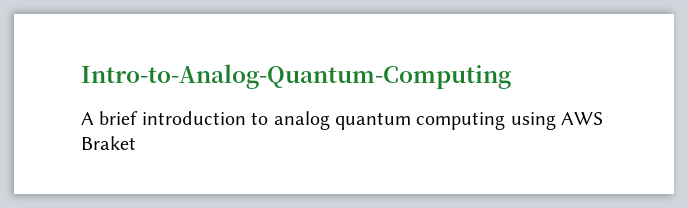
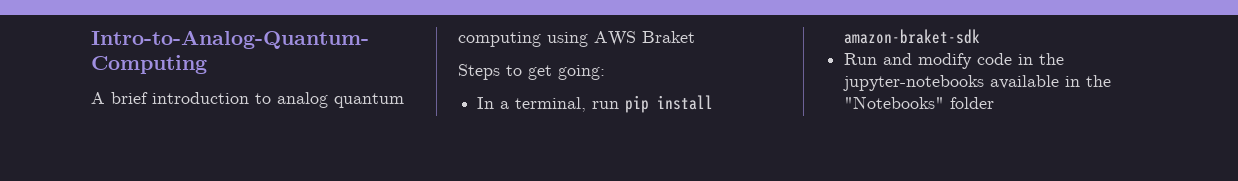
+ Steps to get going:
+ In a terminal, run pip install amazon-braket-sdk
+ Run and modify code in the jupyter-notebooks available in the "Notebooks" folder

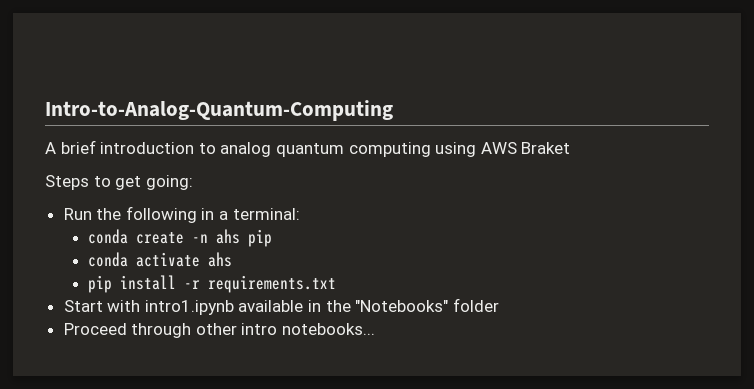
- In a terminal, run pip install amazon-braket-sdk
- Run and modify code in the jupyter-notebooks available in the "Notebooks" folder
+ Run the following in a terminal:
+ conda create -n ahs pip
+ conda activate ahs
+ pip install -r requirements.txt
+ Start with intro1.ipynb available in the "Notebooks" folder
+ Proceed through other intro notebooks...

